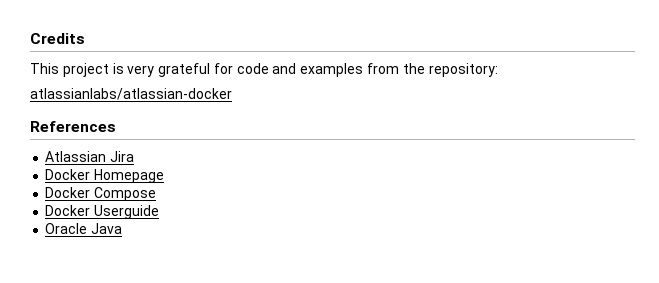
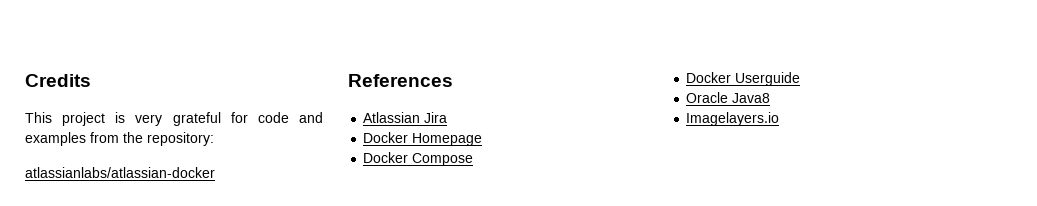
- Oracle Java
+ Oracle Java8
+ Imagelayers.io

